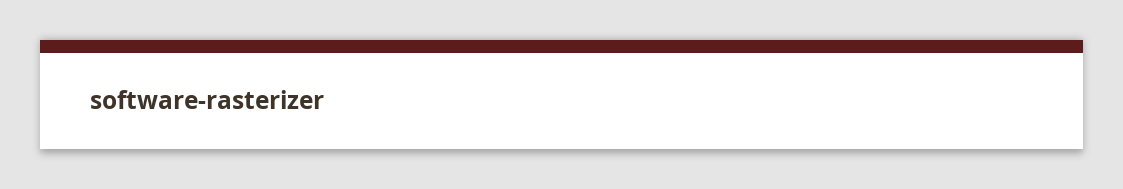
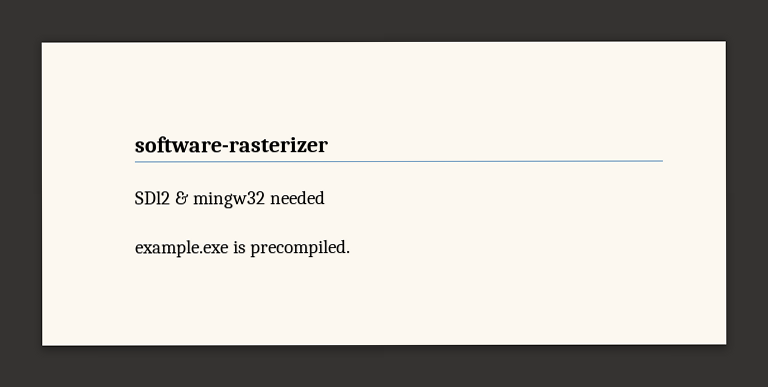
+ SDl2 & mingw32 needed
+ example.exe is precompiled.

